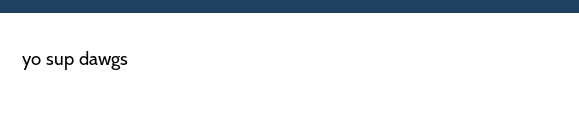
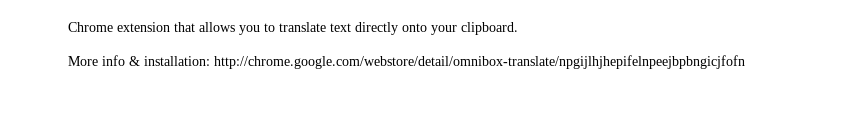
- yo sup dawgs
+ Chrome extension that allows you to translate text directly onto your clipboard.
+ More info & installation: http://chrome.google.com/webstore/detail/omnibox-translate/npgijlhjhepifelnpeejbpbngicjfofn

